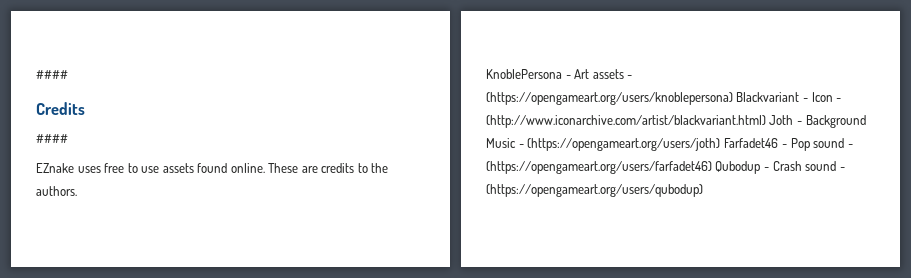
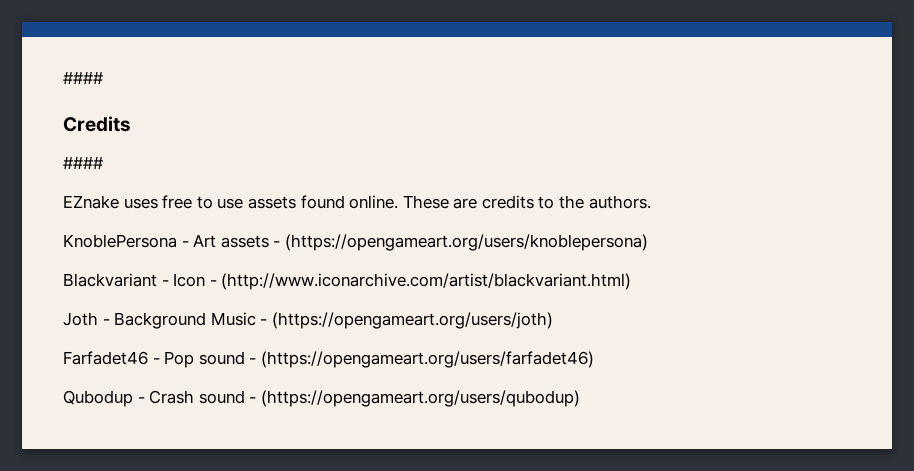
- KnoblePersona - Art assets - (https://opengameart.org/users/knoblepersona) Blackvariant - Icon - (http://www.iconarchive.com/artist/blackvariant.html) Joth - Background Music - (https://opengameart.org/users/joth) Farfadet46 - Pop sound - (https://opengameart.org/users/farfadet46) Qubodup - Crash sound - (https://opengameart.org/users/qubodup)
+ KnoblePersona - Art assets - (https://opengameart.org/users/knoblepersona)
+ Blackvariant - Icon - (http://www.iconarchive.com/artist/blackvariant.html)
+ Joth - Background Music - (https://opengameart.org/users/joth)
+ Farfadet46 - Pop sound - (https://opengameart.org/users/farfadet46)
+ Qubodup - Crash sound - (https://opengameart.org/users/qubodup)

